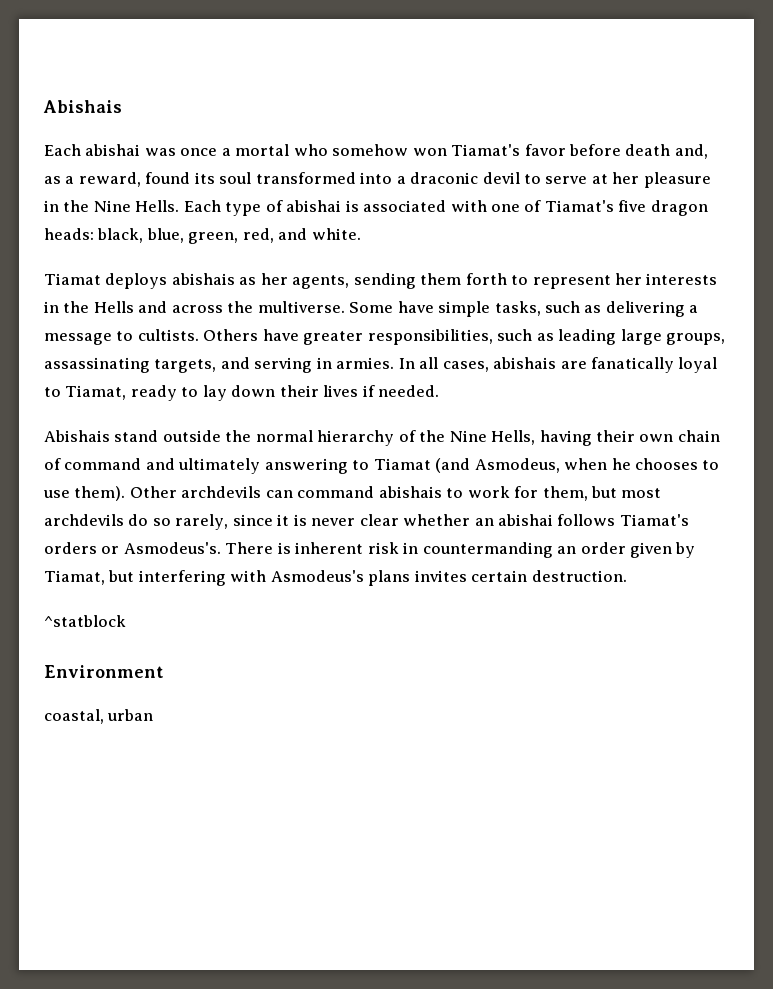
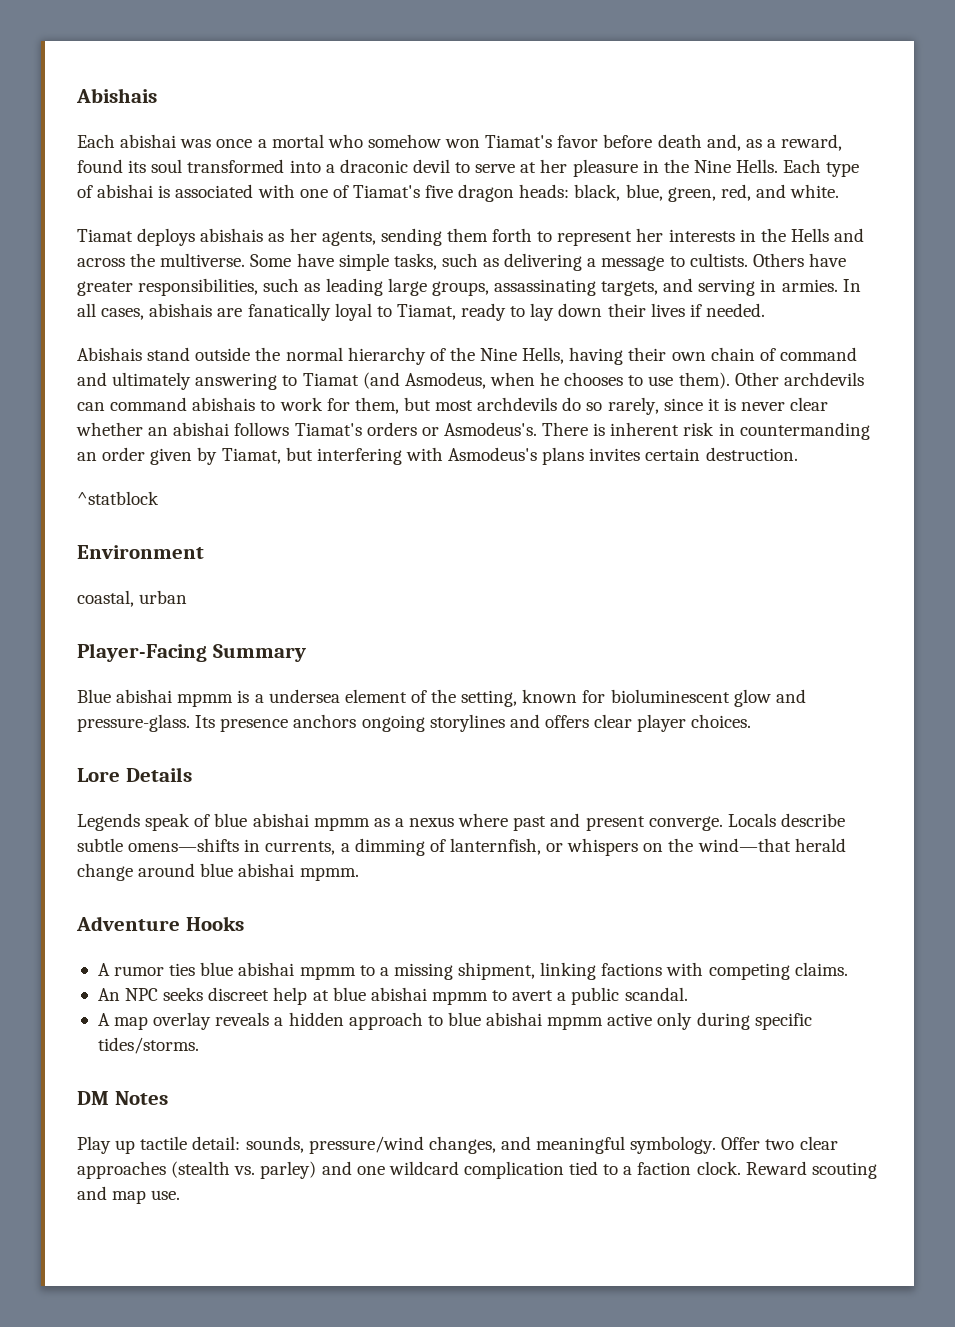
+ Player-Facing Summary
+ Blue abishai mpmm is a undersea element of the setting, known for bioluminescent glow and pressure-glass. Its presence anchors ongoing storylines and offers clear player choices.
+ Lore Details
+ Legends speak of blue abishai mpmm as a nexus where past and present converge. Locals describe subtle omens—shifts in currents, a dimming of lanternfish, or whispers on the wind—that herald change around blue abishai mpmm.
+ Adventure Hooks
+ A rumor ties blue abishai mpmm to a missing shipment, linking factions with competing claims.
+ An NPC seeks discreet help at blue abishai mpmm to avert a public scandal.
+ A map overlay reveals a hidden approach to blue abishai mpmm active only during specific tides/storms.
+ DM Notes
+ Play up tactile detail: sounds, pressure/wind changes, and meaningful symbology. Offer two clear approaches (stealth vs. parley) and one wildcard complication tied to a faction clock. Reward scouting and map use.

